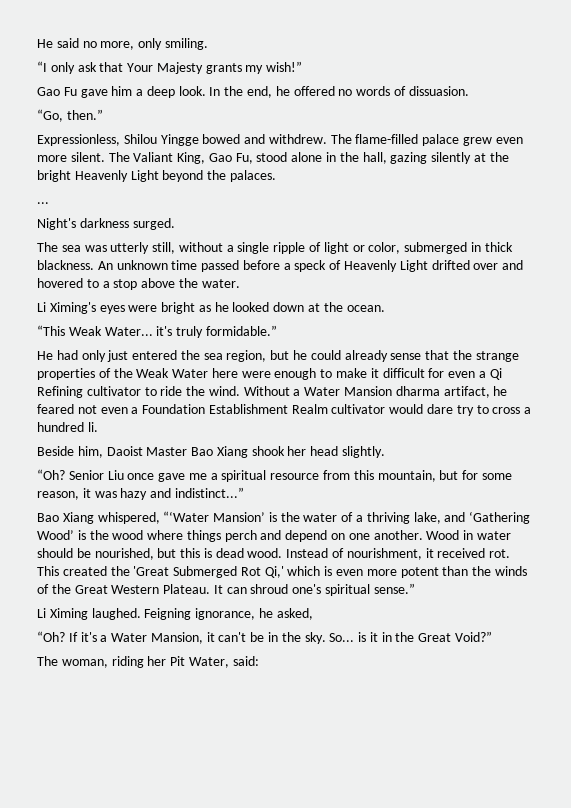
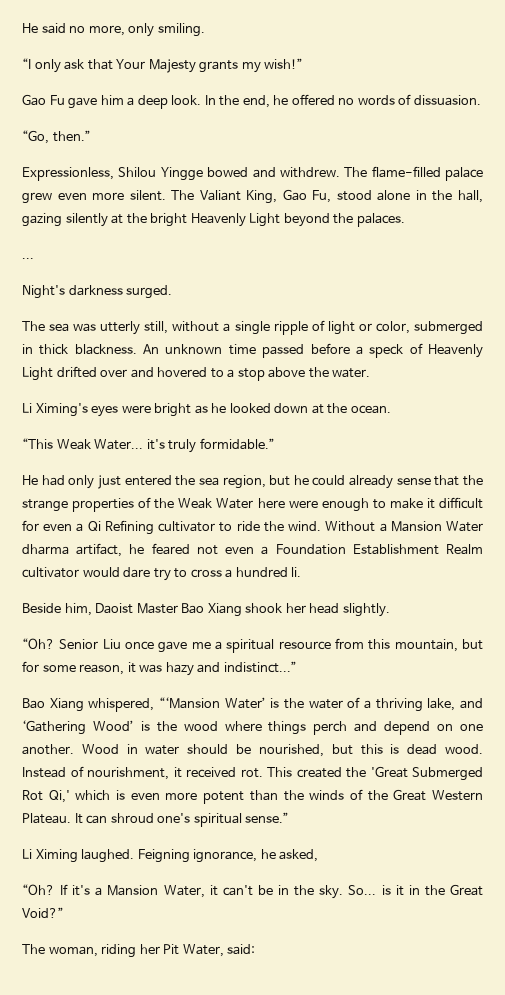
- Without a Water Mansion dharma artifact, he feared not even a Foundation Establishment Realm cultivator would dare try to cross a hundred li.
+ Without a Mansion Water dharma artifact, he feared not even a Foundation Establishment Realm cultivator would dare try to cross a hundred li.
- Bao Xiang whispered, “‘Water Mansion’ is the water of a thriving lake, and ‘Gathering Wood’ is the wood where things perch and depend on one another.
+ Bao Xiang whispered, “‘Mansion Water’ is the water of a thriving lake, and ‘Gathering Wood’ is the wood where things perch and depend on one another.
- If it's a Water Mansion, it can't be in the sky.
+ If it's a Mansion Water, it can't be in the sky.

